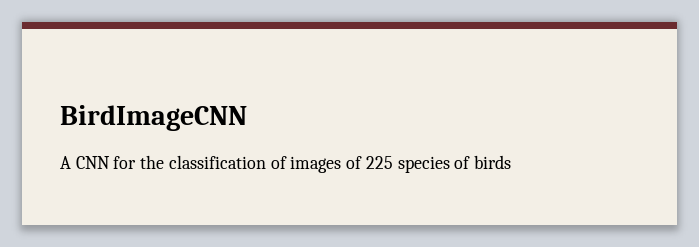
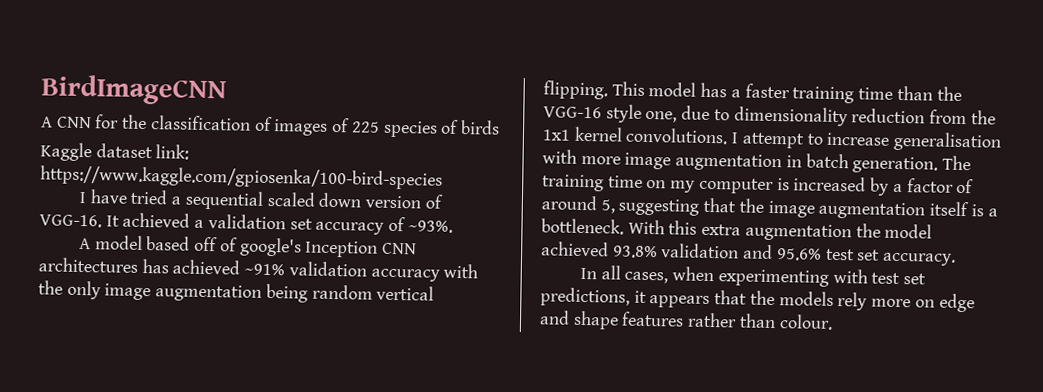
+ Kaggle dataset link: https://www.kaggle.com/gpiosenka/100-bird-species
+ I have tried a sequential scaled down version of VGG-16. It achieved a validation set accuracy of ~93%.
+ A model based off of google's Inception CNN architectures has achieved ~91% validation accuracy with the only image augmentation being random vertical flipping. This model has a faster training time than the VGG-16 style one, due to dimensionality reduction from the 1x1 kernel convolutions. I attempt to increase generalisation with more image augmentation in batch generation. The training time on my computer is increased by a factor of around 5, suggesting that the image augmentation itself is a bottleneck. With this extra augmentation the model achieved 93.8% validation and 95.6% test set accuracy.
+ In all cases, when experimenting with test set predictions, it appears that the models rely more on edge and shape features rather than colour.

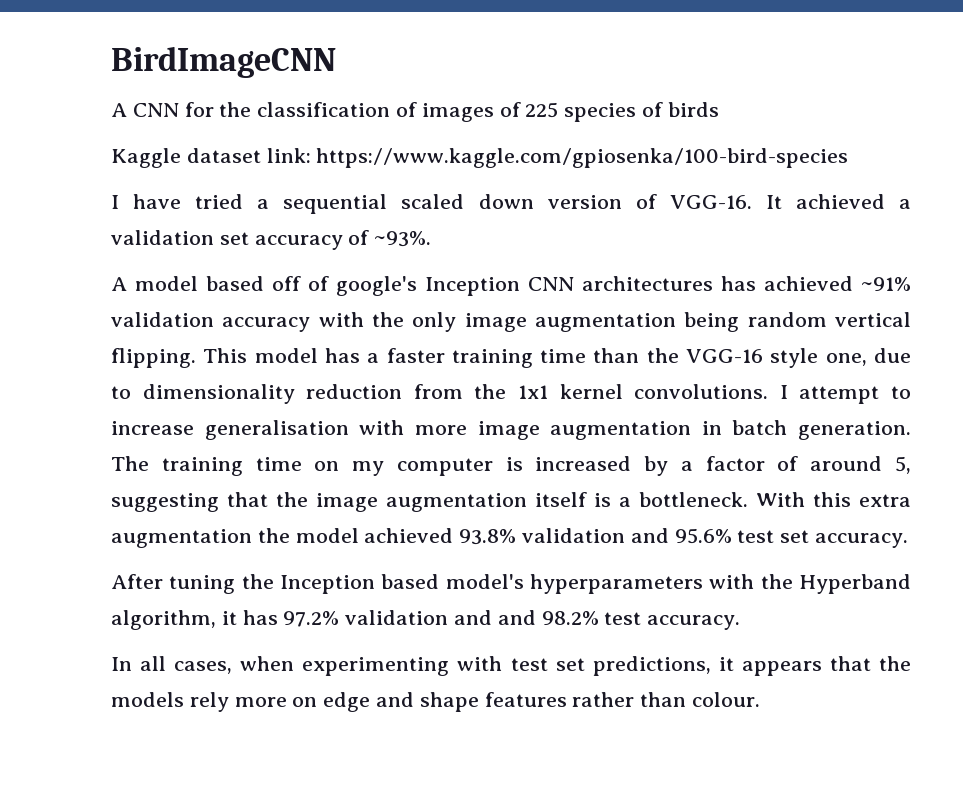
+ After tuning the Inception based model's hyperparameters with the Hyperband algorithm, it has 97.2% validation and and 98.2% test accuracy.

